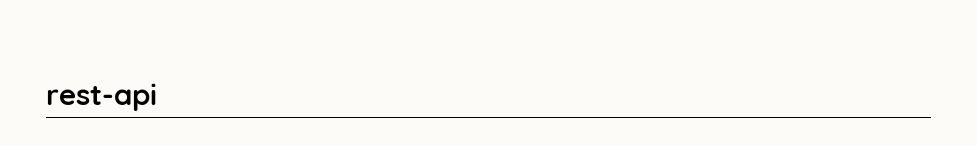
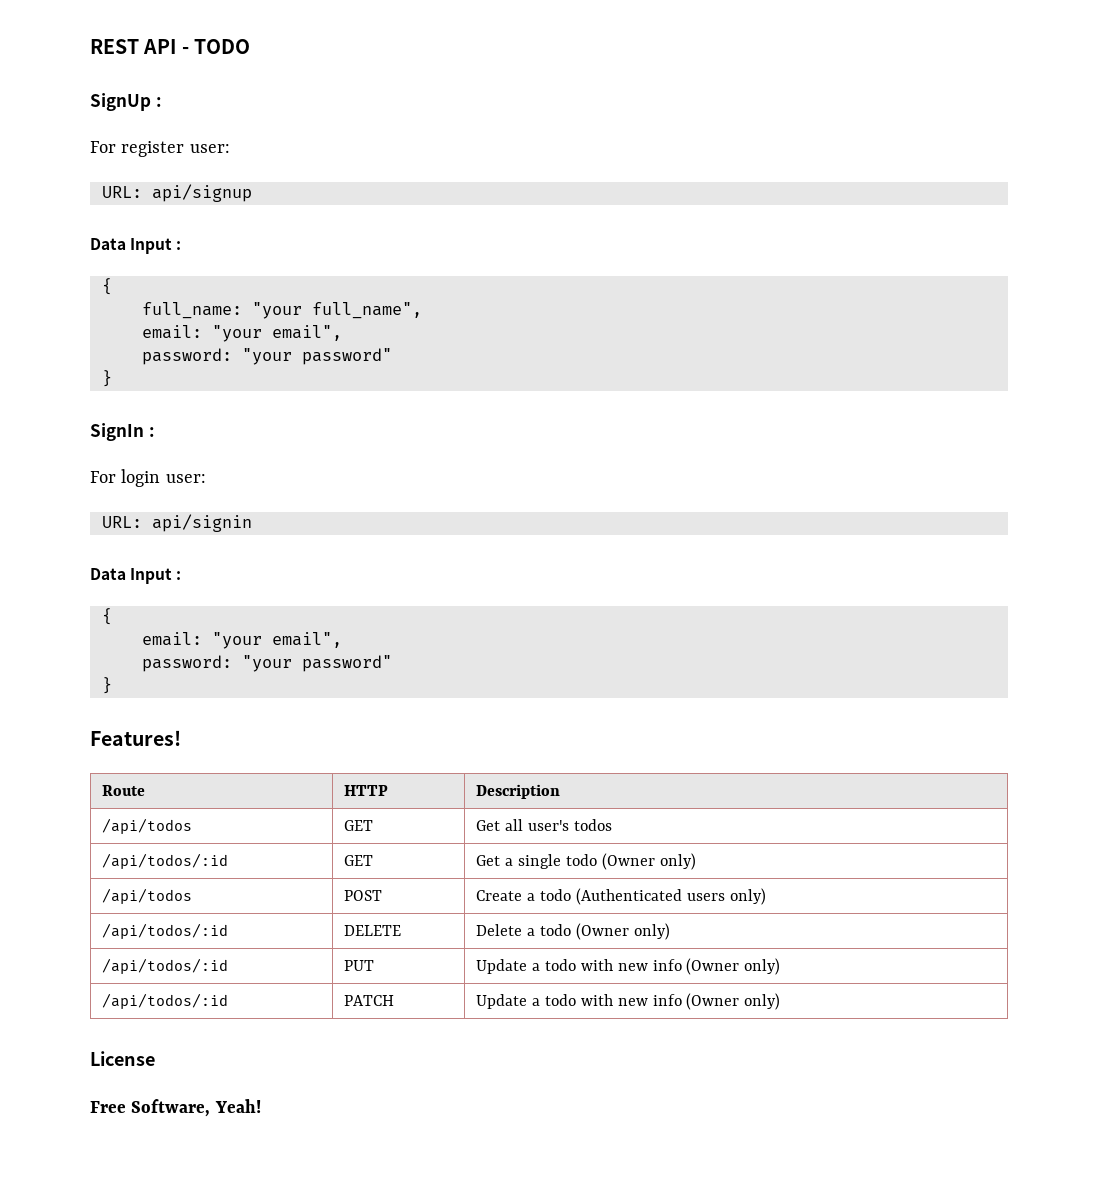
- rest-api
+ REST API - TODO
+ SignUp :
+ For register user:
+ URL: api/signup
+ Data Input :
+ {
+ full_name: "your full_name",
+ email: "your email",
+ password: "your password"
+ }
+ SignIn :
+ For login user:
+ URL: api/signin
+ Data Input :
+ {
+ email: "your email",
+ password: "your password"
+ }
+ Features!
+ Route | HTTP | Description
+ /api/todos | GET | Get all user's todos
+ /api/todos/:id | GET | Get a single todo (Owner only)
+ /api/todos | POST | Create a todo (Authenticated users only)
+ /api/todos/:id | DELETE | Delete a todo (Owner only)
+ /api/todos/:id | PUT | Update a todo with new info (Owner only)
+ /api/todos/:id | PATCH | Update a todo with new info (Owner only)
+ License
+ Free Software, Yeah!

